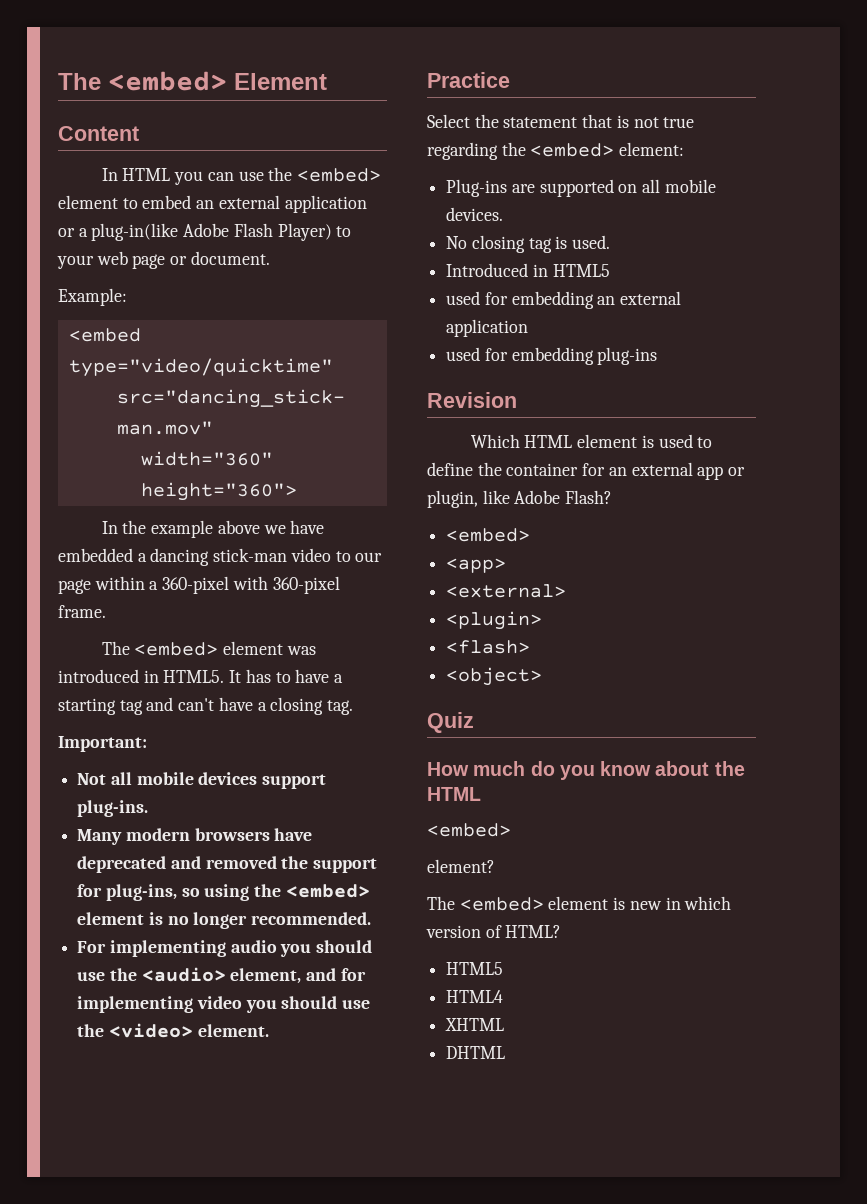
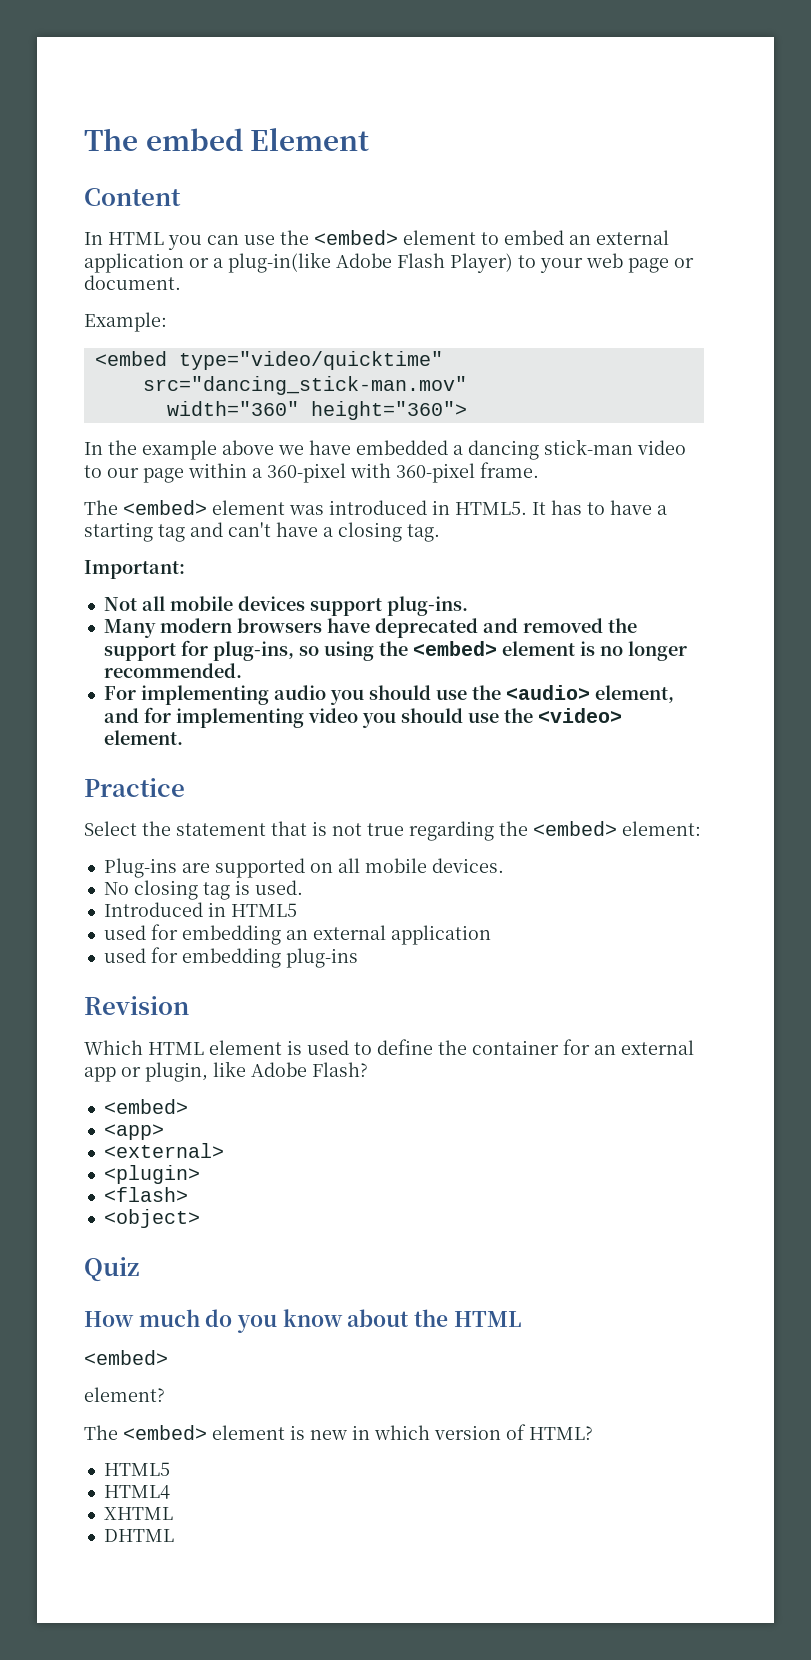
- The <embed> Element
+ The embed Element

